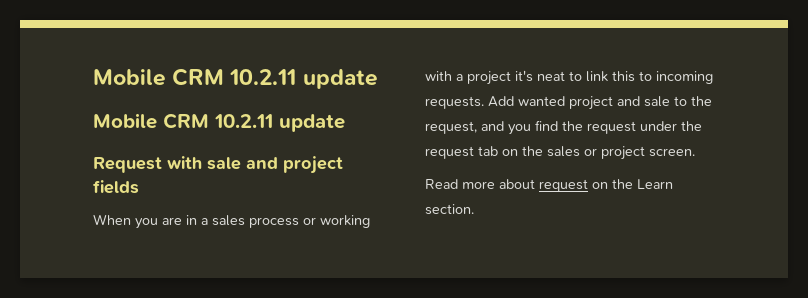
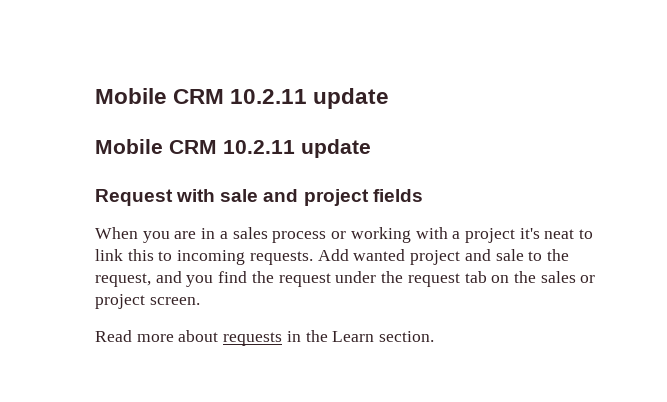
- Read more about request on the Learn section.
+ Read more about requests in the Learn section.

